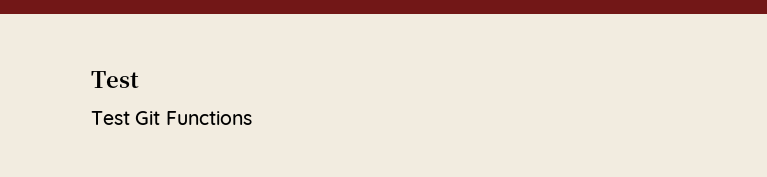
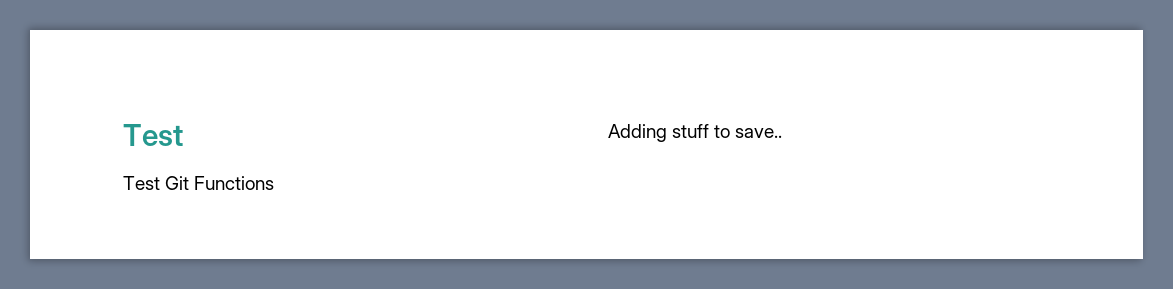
+ Adding stuff to save..

